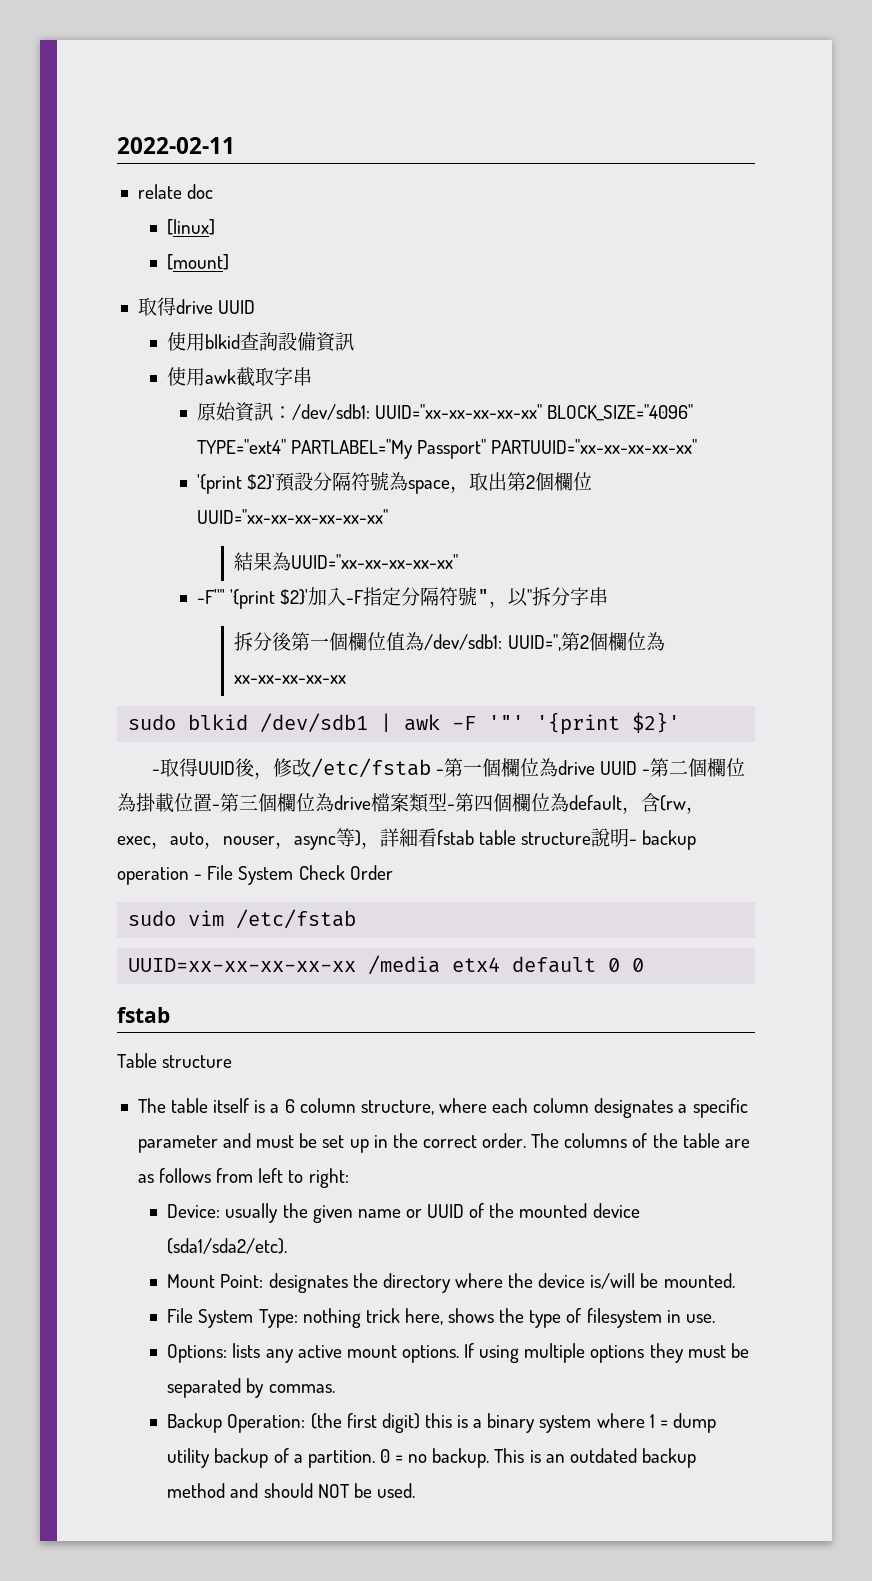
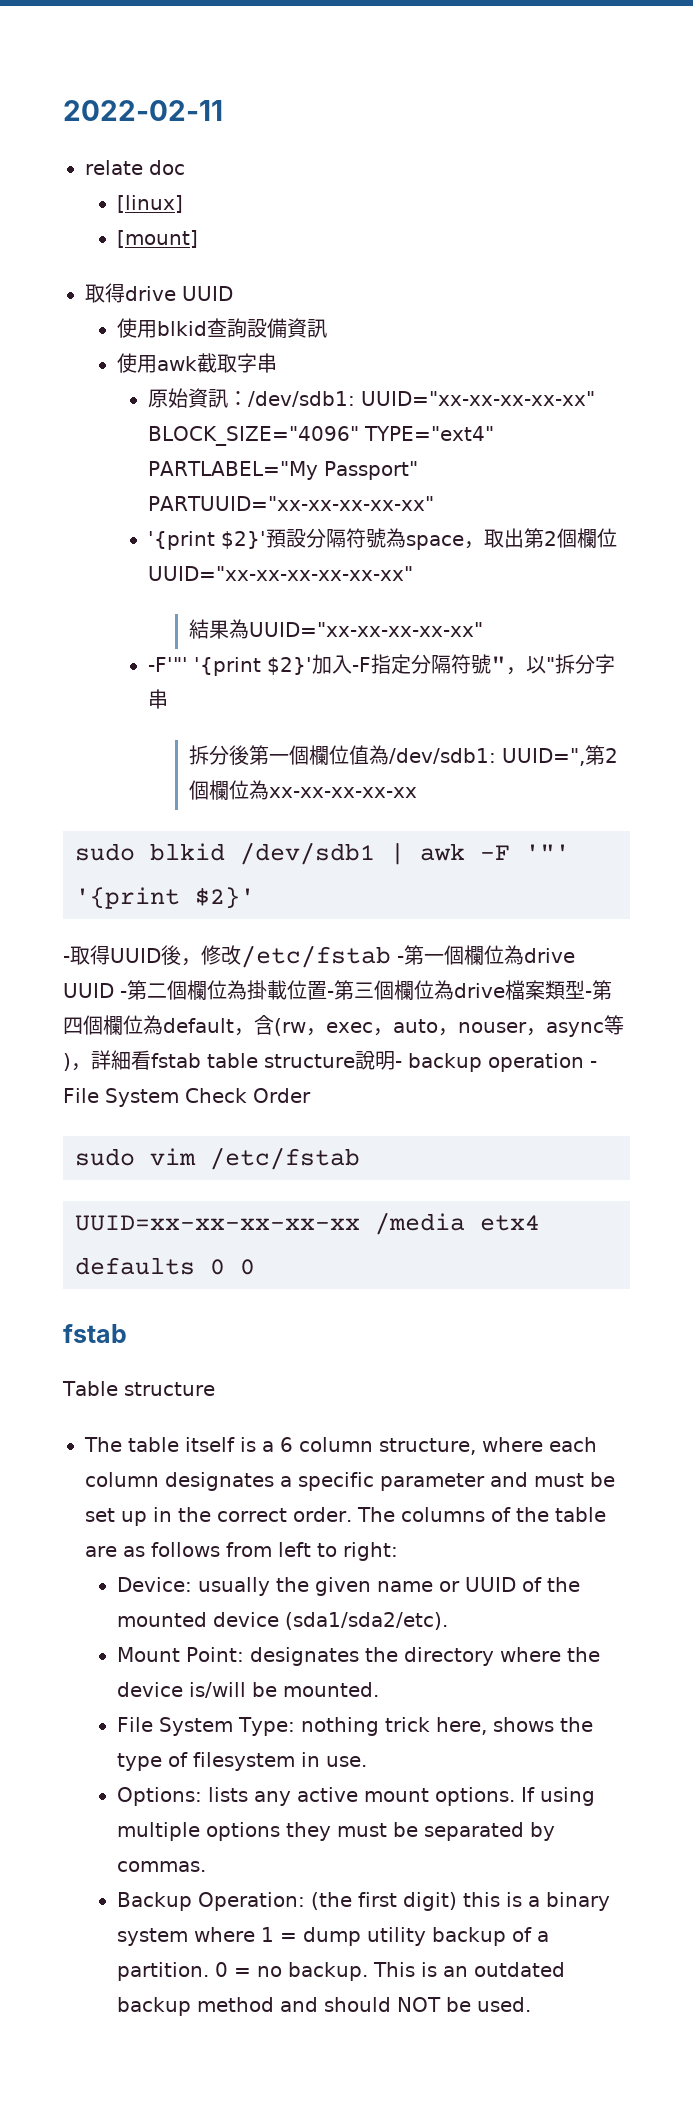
- UUID=xx-xx-xx-xx-xx /media etx4 default 0 0
+ UUID=xx-xx-xx-xx-xx /media etx4 defaults 0 0

